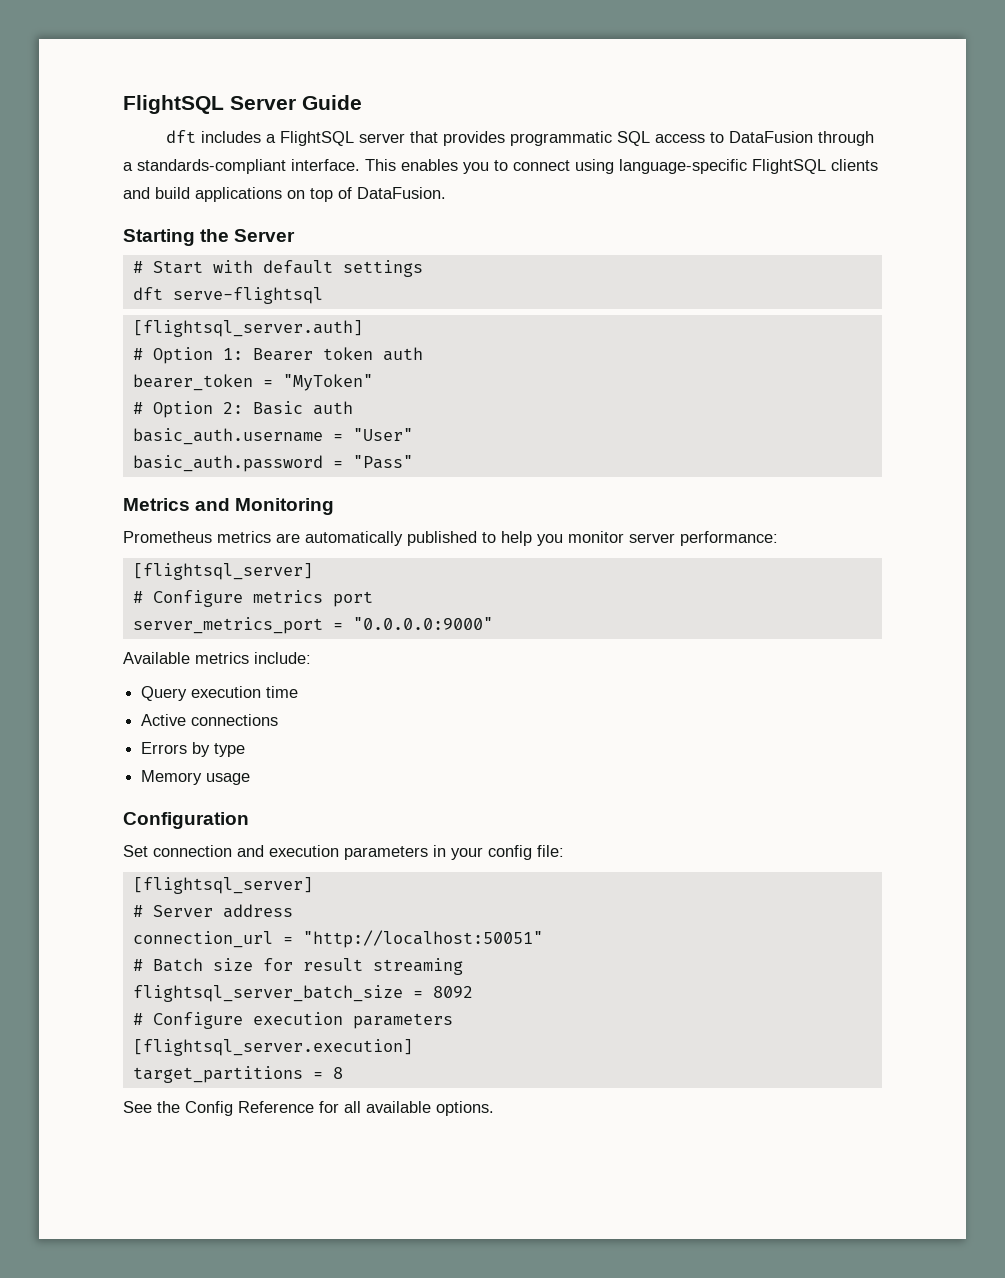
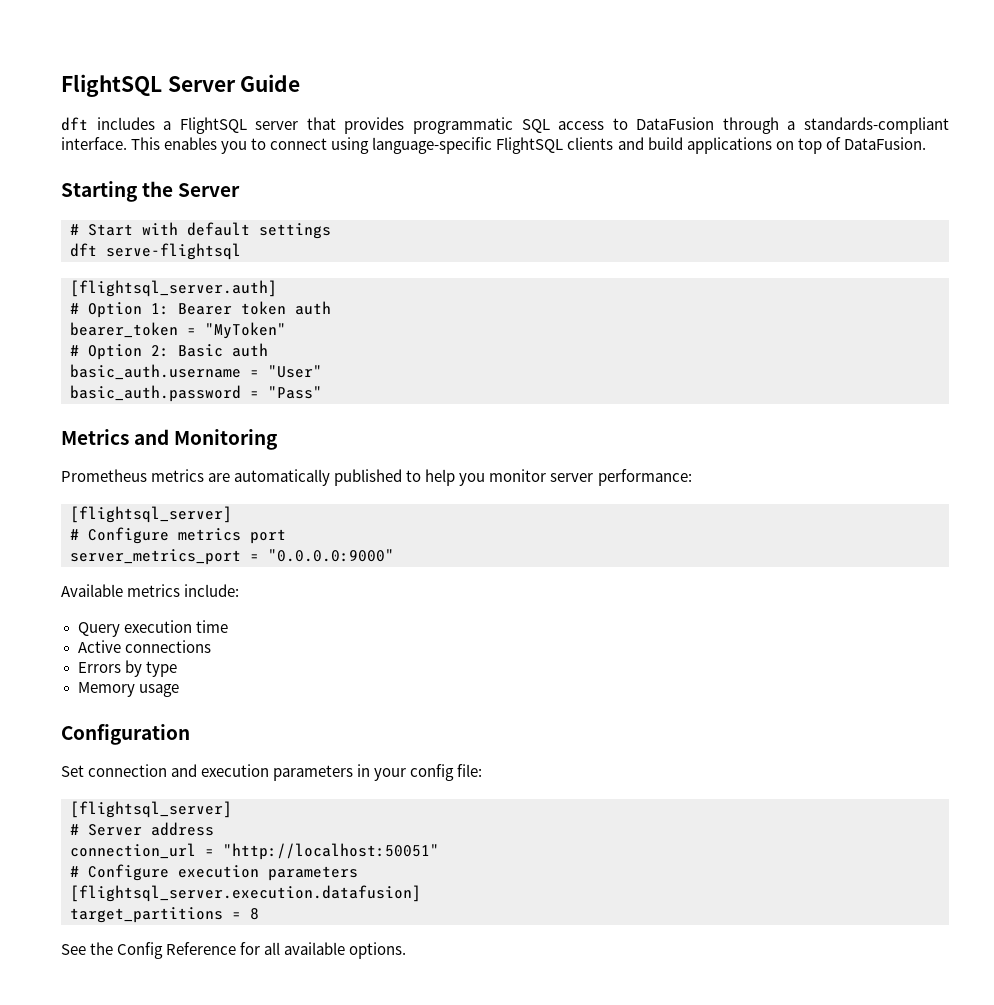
- # Batch size for result streaming
- flightsql_server_batch_size = 8092
- [flightsql_server.execution]
+ [flightsql_server.execution.datafusion]

